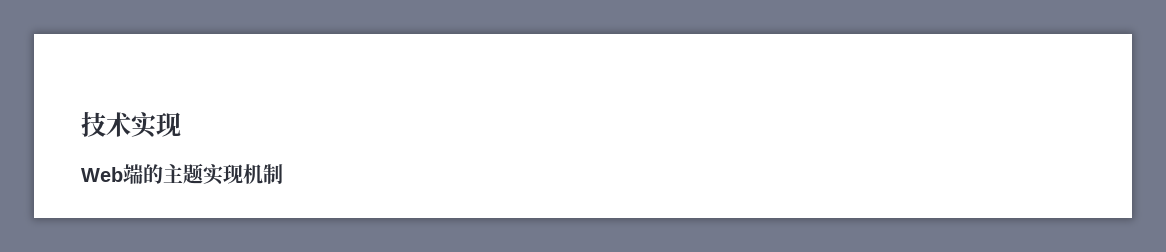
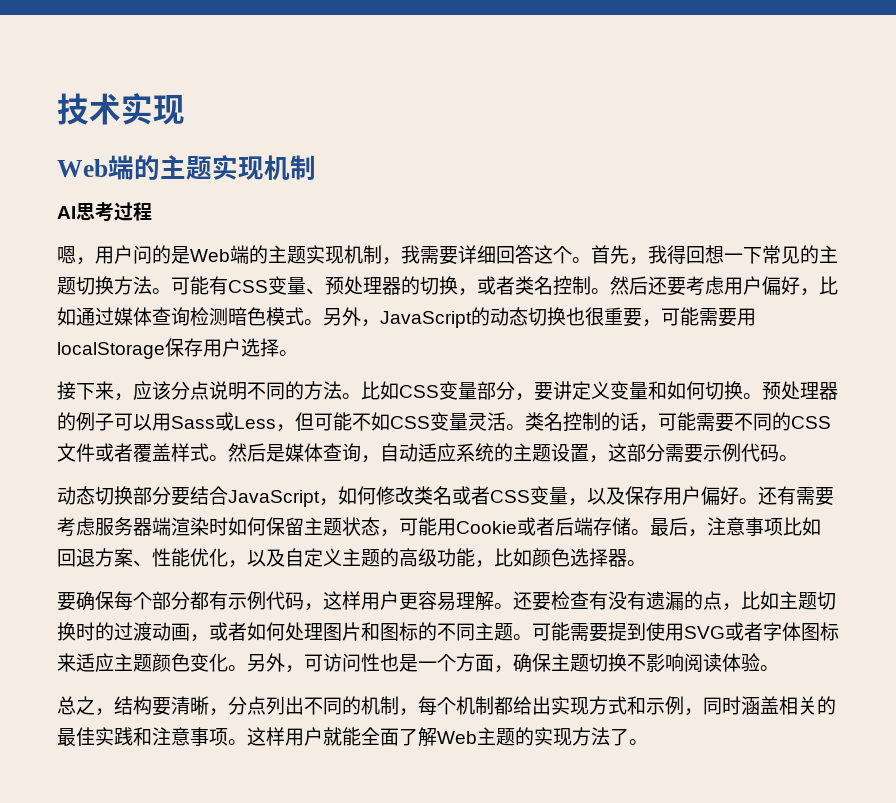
+ AI思考过程
+ 嗯，用户问的是Web端的主题实现机制，我需要详细回答这个。首先，我得回想一下常见的主题切换方法。可能有CSS变量、预处理器的切换，或者类名控制。然后还要考虑用户偏好，比如通过媒体查询检测暗色模式。另外，JavaScript的动态切换也很重要，可能需要用localStorage保存用户选择。
+ 接下来，应该分点说明不同的方法。比如CSS变量部分，要讲定义变量和如何切换。预处理器的例子可以用Sass或Less，但可能不如CSS变量灵活。类名控制的话，可能需要不同的CSS文件或者覆盖样式。然后是媒体查询，自动适应系统的主题设置，这部分需要示例代码。
+ 动态切换部分要结合JavaScript，如何修改类名或者CSS变量，以及保存用户偏好。还有需要考虑服务器端渲染时如何保留主题状态，可能用Cookie或者后端存储。最后，注意事项比如回退方案、性能优化，以及自定义主题的高级功能，比如颜色选择器。
+ 要确保每个部分都有示例代码，这样用户更容易理解。还要检查有没有遗漏的点，比如主题切换时的过渡动画，或者如何处理图片和图标的不同主题。可能需要提到使用SVG或者字体图标来适应主题颜色变化。另外，可访问性也是一个方面，确保主题切换不影响阅读体验。
+ 总之，结构要清晰，分点列出不同的机制，每个机制都给出实现方式和示例，同时涵盖相关的最佳实践和注意事项。这样用户就能全面了解Web主题的实现方法了。

